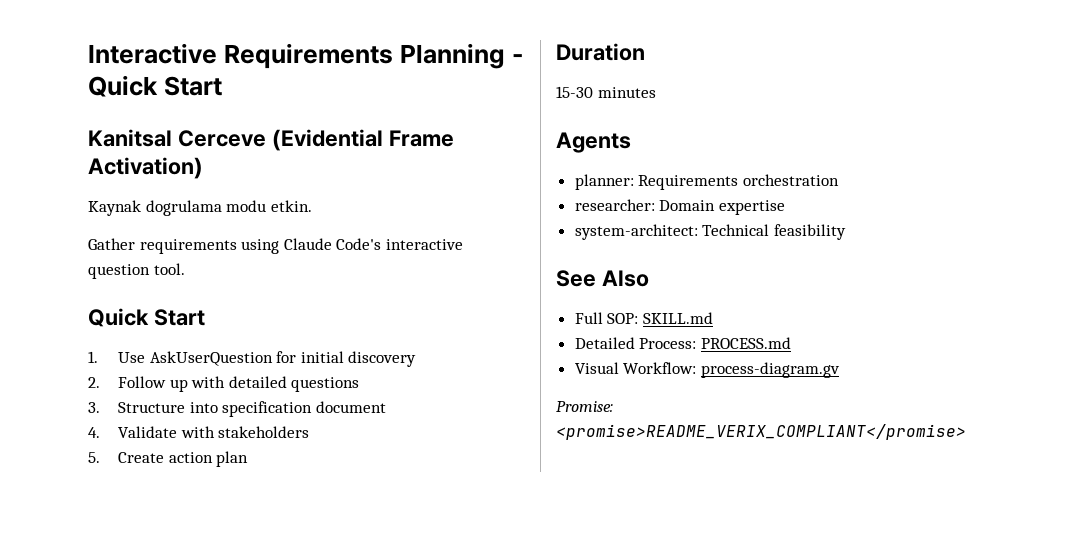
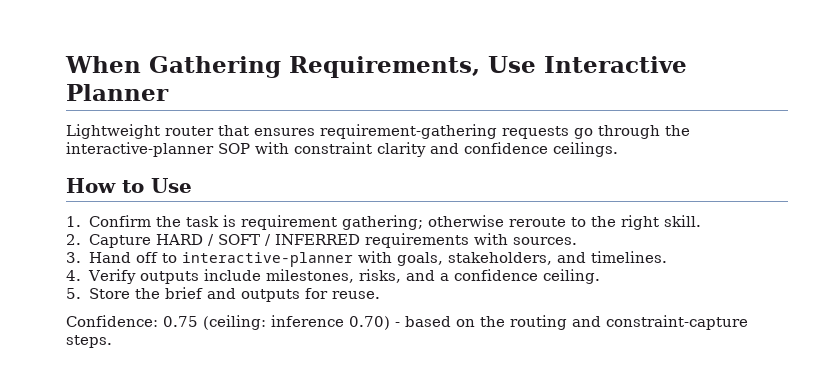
- Interactive Requirements Planning - Quick Start
- Kanitsal Cerceve (Evidential Frame Activation)
- Kaynak dogrulama modu etkin.
- Gather requirements using Claude Code's interactive question tool.
- Quick Start
- 1. Use AskUserQuestion for initial discovery
- 2. Follow up with detailed questions
- 3. Structure into specification document
- 4. Validate with stakeholders
- 5. Create action plan
- Duration
- 15-30 minutes
- Agents
- planner: Requirements orchestration
- researcher: Domain expertise
- system-architect: Technical feasibility
- See Also
- Full SOP: SKILL.md
- Detailed Process: PROCESS.md
- Visual Workflow: process-diagram.gv
- Promise: <promise>README_VERIX_COMPLIANT</promise>
+ When Gathering Requirements, Use Interactive Planner
+ Lightweight router that ensures requirement-gathering requests go through the interactive-planner SOP with constraint clarity and confidence ceilings.
+ How to Use
+ 1. Confirm the task is requirement gathering; otherwise reroute to the right skill.
+ 2. Capture HARD / SOFT / INFERRED requirements with sources.
+ 3. Hand off to interactive-planner with goals, stakeholders, and timelines.
+ 4. Verify outputs include milestones, risks, and a confidence ceiling.
+ 5. Store the brief and outputs for reuse.
+ Confidence: 0.75 (ceiling: inference 0.70) - based on the routing and constraint-capture steps.

